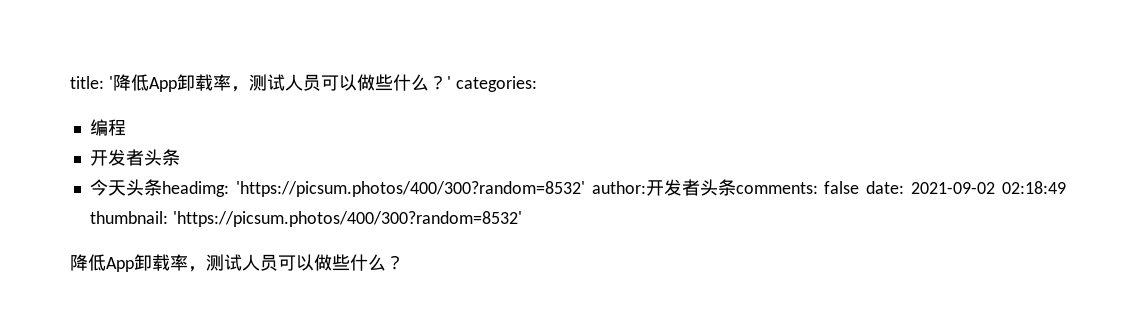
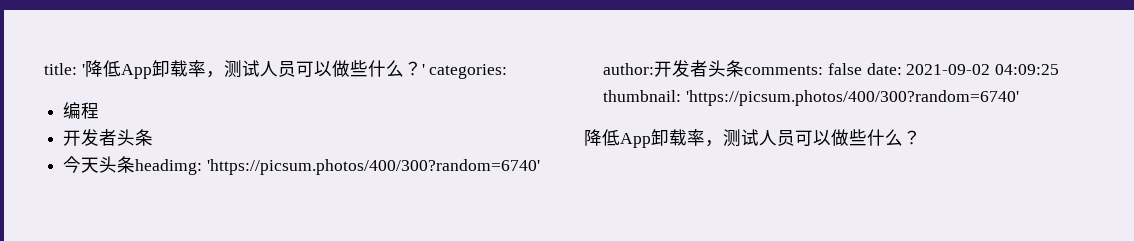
- 今天头条headimg: 'https://picsum.photos/400/300?random=8532' author:开发者头条comments: false date: 2021-09-02 02:18:49 thumbnail: 'https://picsum.photos/400/300?random=8532'
+ 今天头条headimg: 'https://picsum.photos/400/300?random=6740' author:开发者头条comments: false date: 2021-09-02 04:09:25 thumbnail: 'https://picsum.photos/400/300?random=6740'

